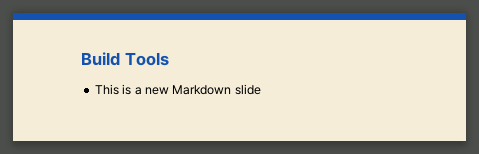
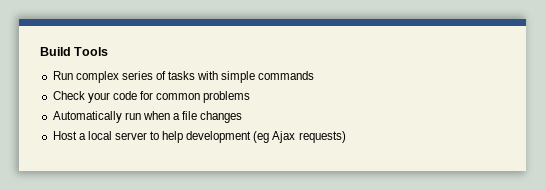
- This is a new Markdown slide
+ Run complex series of tasks with simple commands
+ Check your code for common problems
+ Automatically run when a file changes
+ Host a local server to help development (eg Ajax requests)

